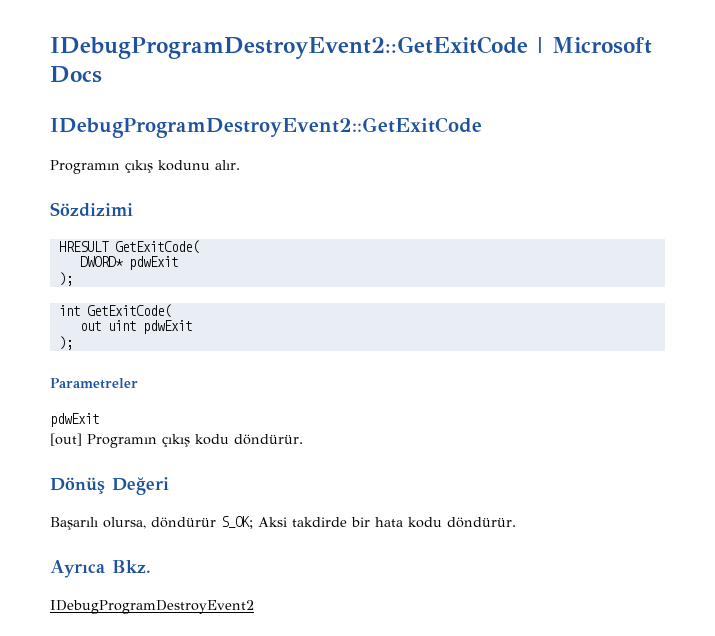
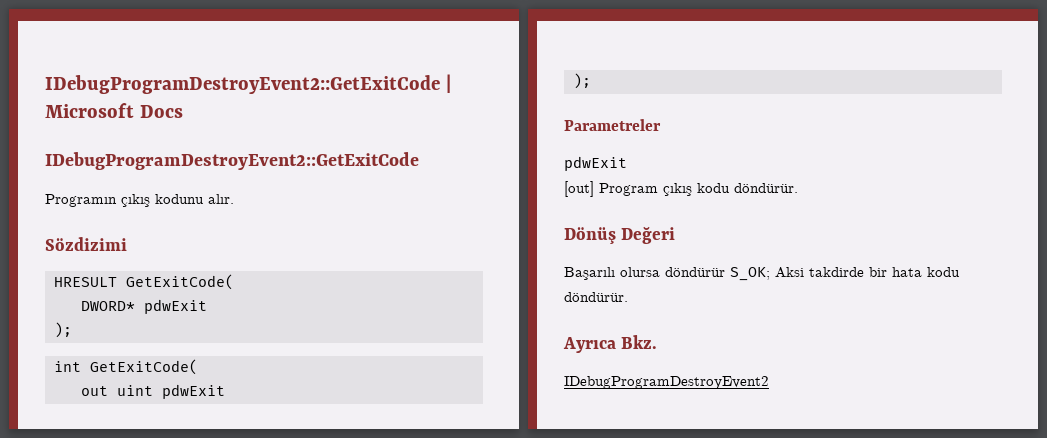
- [out] Programın çıkış kodu döndürür.
+ [out] Program çıkış kodu döndürür.
- Başarılı olursa, döndürür S_OK; Aksi takdirde bir hata kodu döndürür.
+ Başarılı olursa döndürür S_OK; Aksi takdirde bir hata kodu döndürür.

